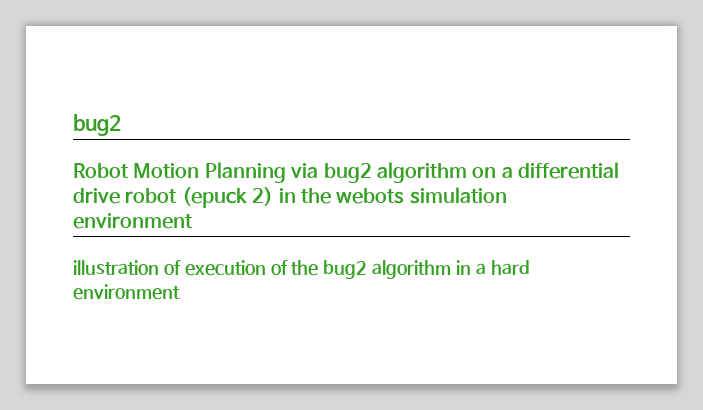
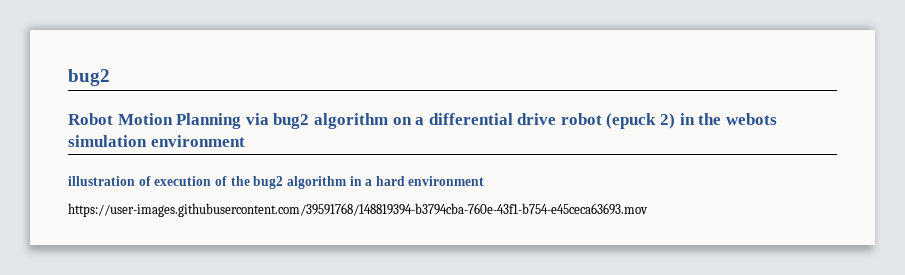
+ https://user-images.githubusercontent.com/39591768/148819394-b3794cba-760e-43f1-b754-e45ceca63693.mov

